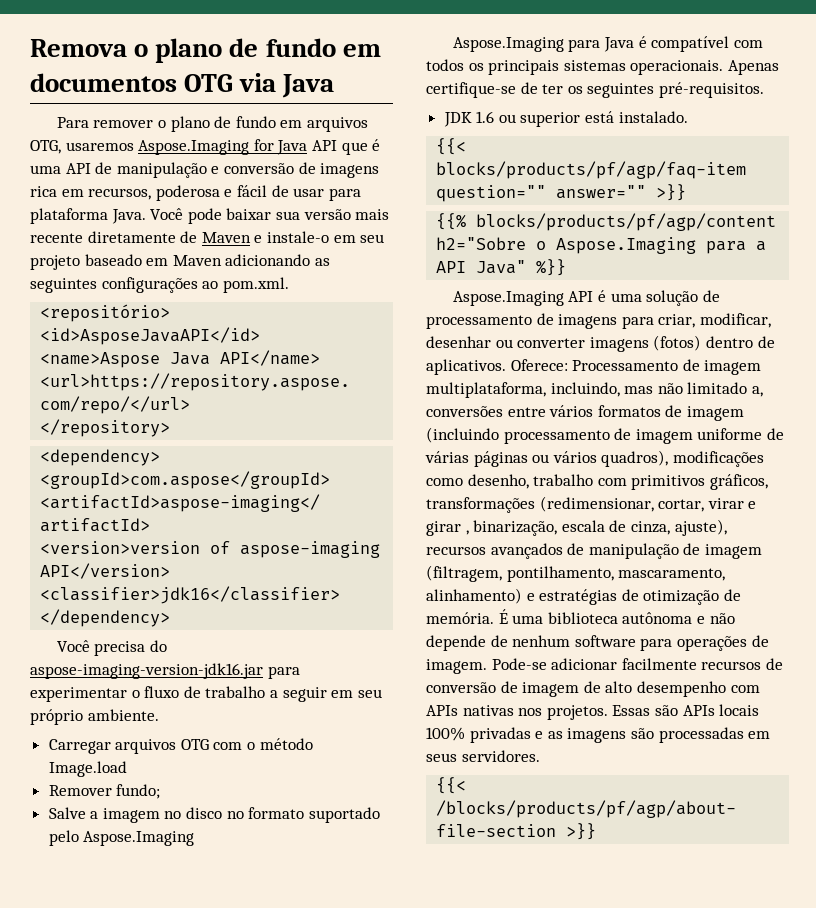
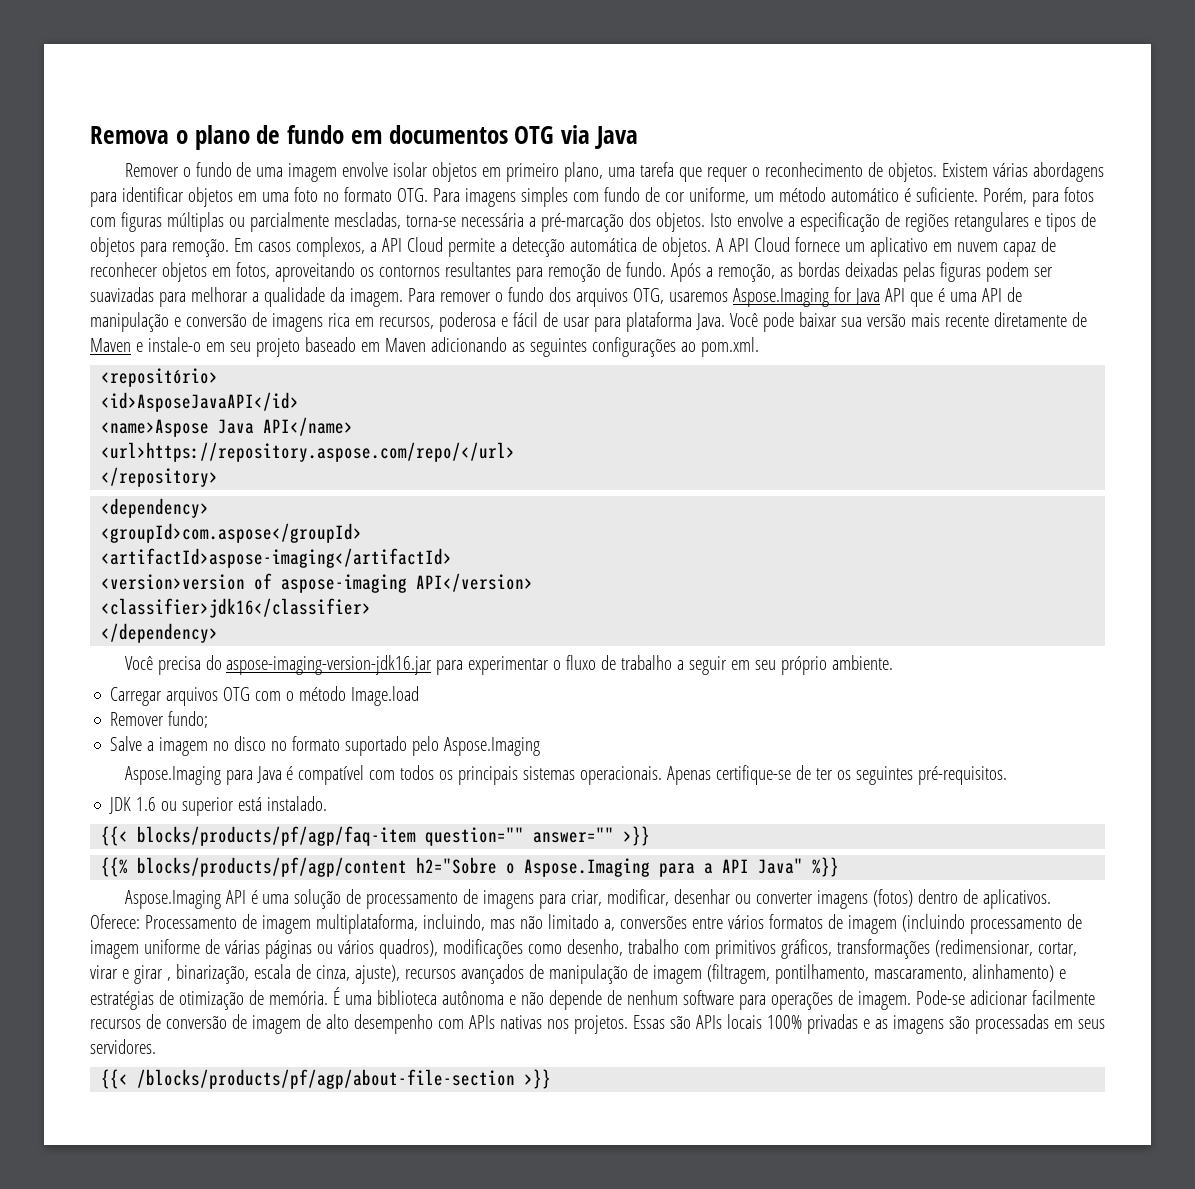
- Para remover o plano de fundo em arquivos OTG, usaremos Aspose.Imaging for Java API que é uma API de manipulação e conversão de imagens rica em recursos, poderosa e fácil de usar para plataforma Java.
+ Remover o fundo de uma imagem envolve isolar objetos em primeiro plano, uma tarefa que requer o reconhecimento de objetos. Existem várias abordagens para identificar objetos em uma foto no formato OTG. Para imagens simples com fundo de cor uniforme, um método automático é suficiente. Porém, para fotos com figuras múltiplas ou parcialmente mescladas, torna-se necessária a pré-marcação dos objetos. Isto envolve a especificação de regiões retangulares e tipos de objetos para remoção. Em casos complexos, a API Cloud permite a detecção automática de objetos. A API Cloud fornece um aplicativo em nuvem capaz de reconhecer objetos em fotos, aproveitando os contornos resultantes para remoção de fundo. Após a remoção, as bordas deixadas pelas figuras podem ser suavizadas para melhorar a qualidade da imagem. Para remover o fundo dos arquivos OTG, usaremos Aspose.Imaging for Java API que é uma API de manipulação e conversão de imagens rica em recursos, poderosa e fácil de usar para plataforma Java.

